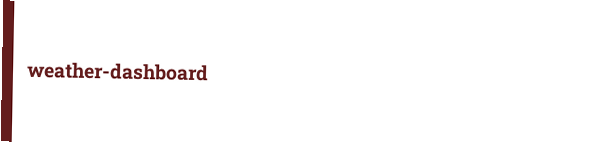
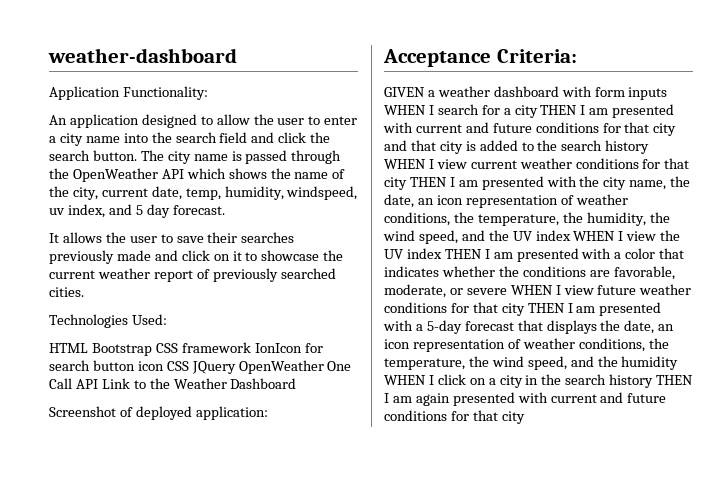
+ Application Functionality:
+ An application designed to allow the user to enter a city name into the search field and click the search button. The city name is passed through the OpenWeather API which shows the name of the city, current date, temp, humidity, windspeed, uv index, and 5 day forecast.
+ It allows the user to save their searches previously made and click on it to showcase the current weather report of previously searched cities.
+ Technologies Used:
+ HTML Bootstrap CSS framework IonIcon for search button icon CSS JQuery OpenWeather One Call API Link to the Weather Dashboard
+ Screenshot of deployed application:
+ Acceptance Criteria:
+ GIVEN a weather dashboard with form inputs WHEN I search for a city THEN I am presented with current and future conditions for that city and that city is added to the search history WHEN I view current weather conditions for that city THEN I am presented with the city name, the date, an icon representation of weather conditions, the temperature, the humidity, the wind speed, and the UV index WHEN I view the UV index THEN I am presented with a color that indicates whether the conditions are favorable, moderate, or severe WHEN I view future weather conditions for that city THEN I am presented with a 5-day forecast that displays the date, an icon representation of weather conditions, the temperature, the wind speed, and the humidity WHEN I click on a city in the search history THEN I am again presented with current and future conditions for that city

